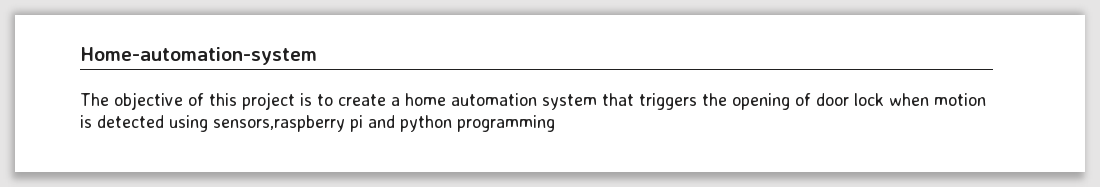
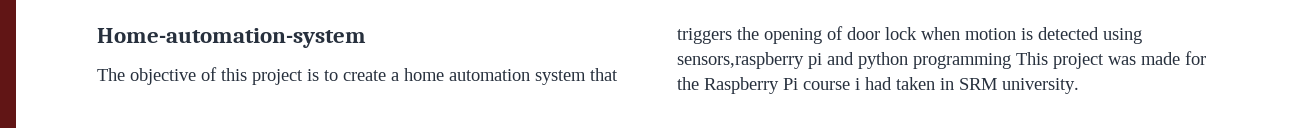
- The objective of this project is to create a home automation system that triggers the opening of door lock when motion is detected using sensors,raspberry pi and python programming
+ The objective of this project is to create a home automation system that triggers the opening of door lock when motion is detected using sensors,raspberry pi and python programming This project was made for the Raspberry Pi course i had taken in SRM university.

